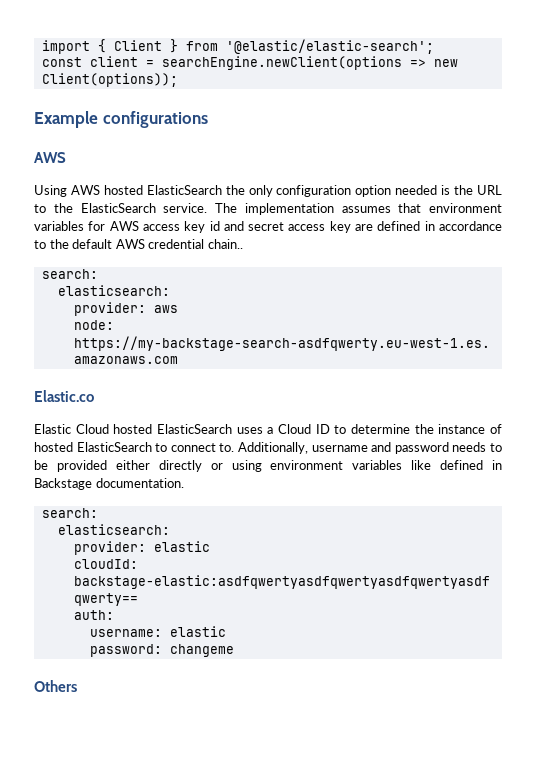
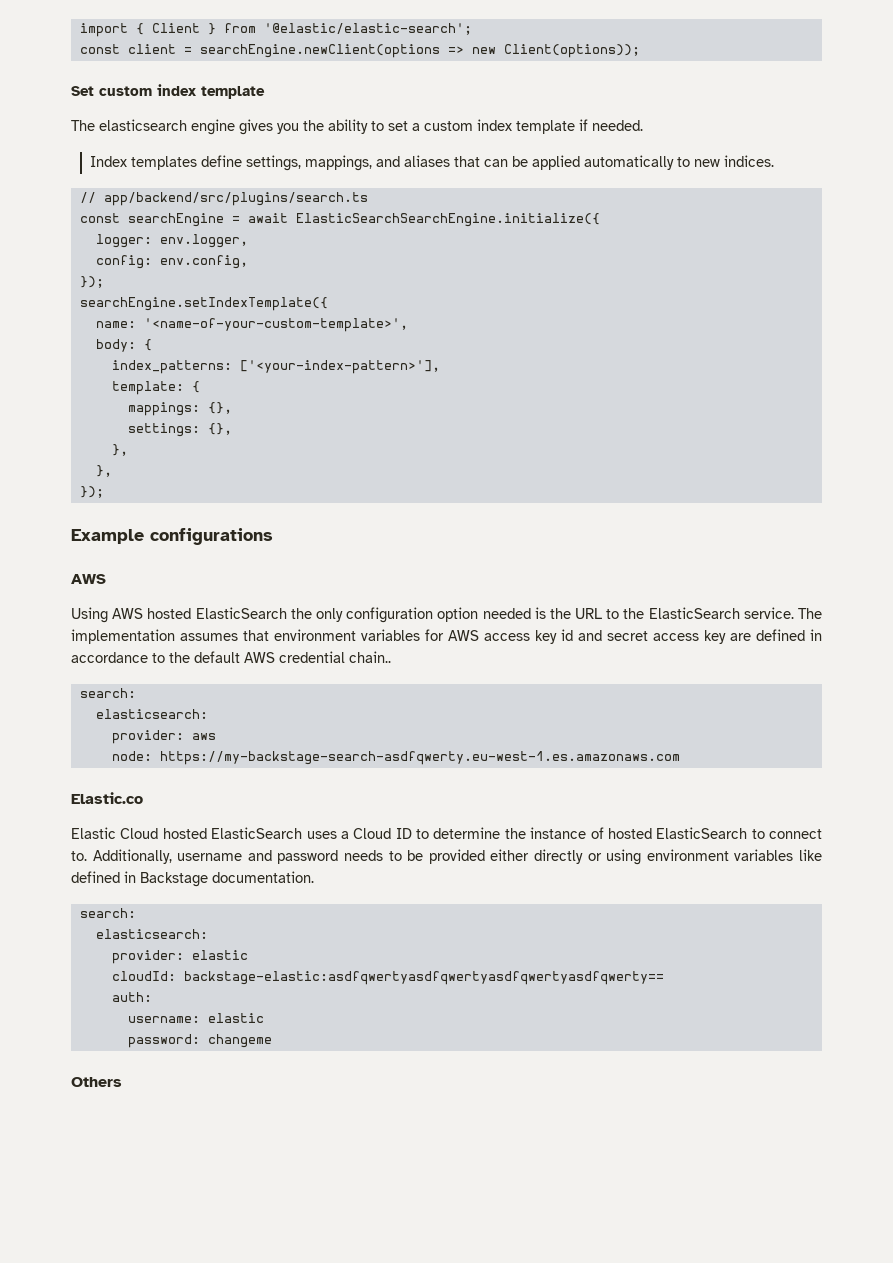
+ Set custom index template
+ The elasticsearch engine gives you the ability to set a custom index template if needed.
+ Index templates define settings, mappings, and aliases that can be applied automatically to new indices.
+ // app/backend/src/plugins/search.ts
+ const searchEngine = await ElasticSearchSearchEngine.initialize({
+ logger: env.logger,
+ config: env.config,
+ });
+ searchEngine.setIndexTemplate({
+ name: '<name-of-your-custom-template>',
+ body: {
+ index_patterns: ['<your-index-pattern>'],
+ template: {
+ mappings: {},
+ settings: {},
+ },
+ },
+ });

